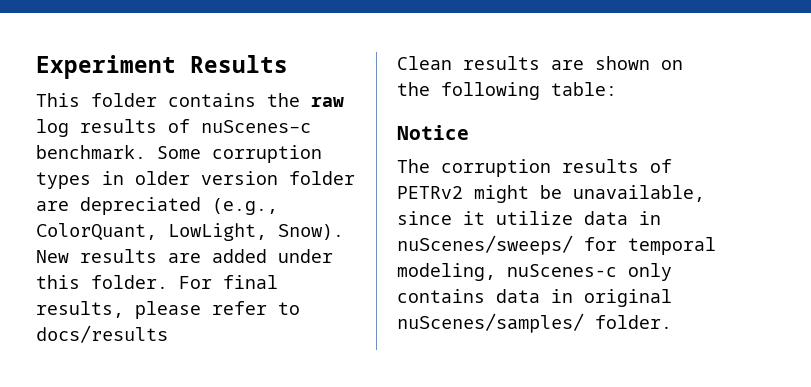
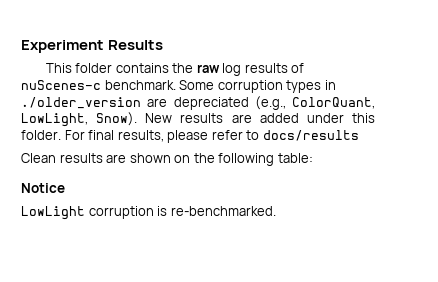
- Some corruption types in older version folder are depreciated (e.g., ColorQuant, LowLight, Snow).
+ Some corruption types in ./older_version are depreciated (e.g., ColorQuant, LowLight, Snow).
- The corruption results of PETRv2 might be unavailable, since it utilize data in nuScenes/sweeps/ for temporal modeling, nuScenes-c only contains data in original nuScenes/samples/ folder.
+ LowLight corruption is re-benchmarked.

